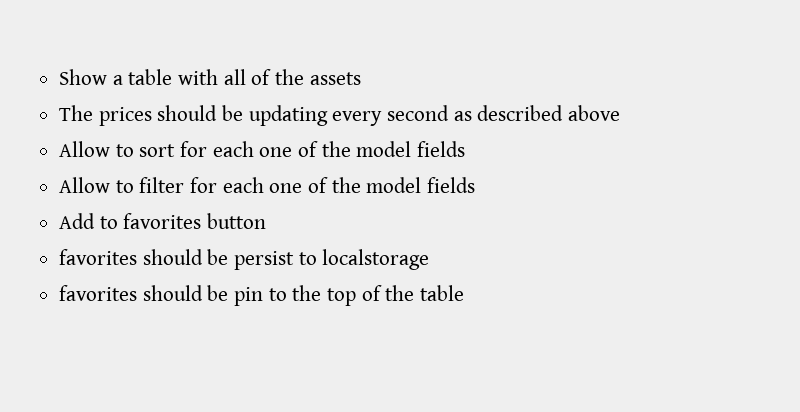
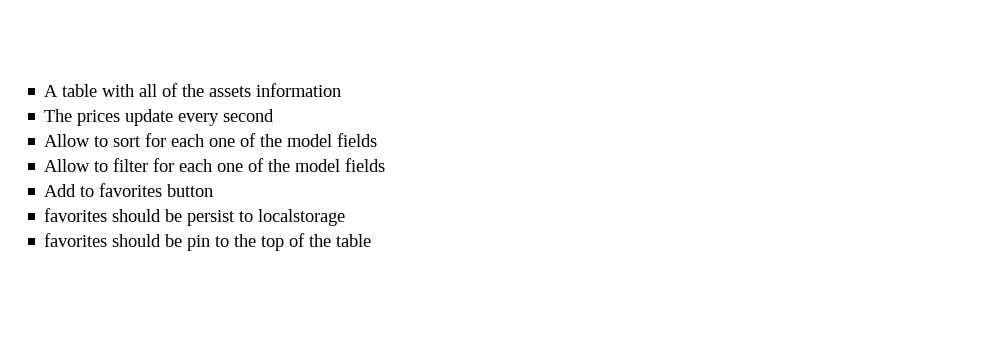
- Show a table with all of the assets
+ A table with all of the assets information
- The prices should be updating every second as described above
+ The prices update every second

